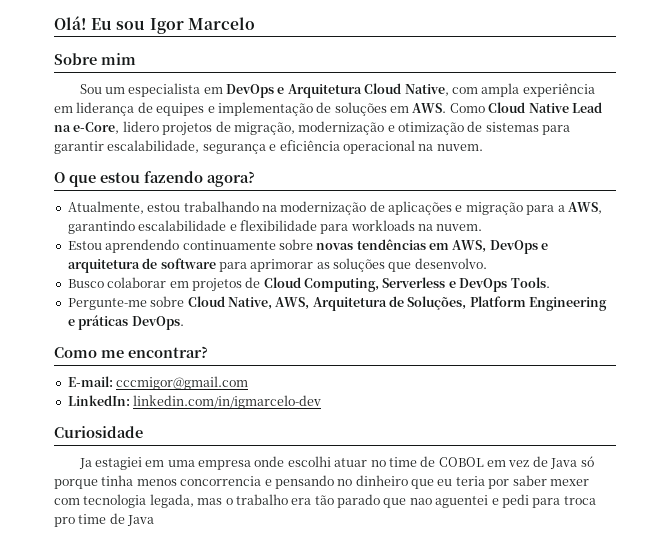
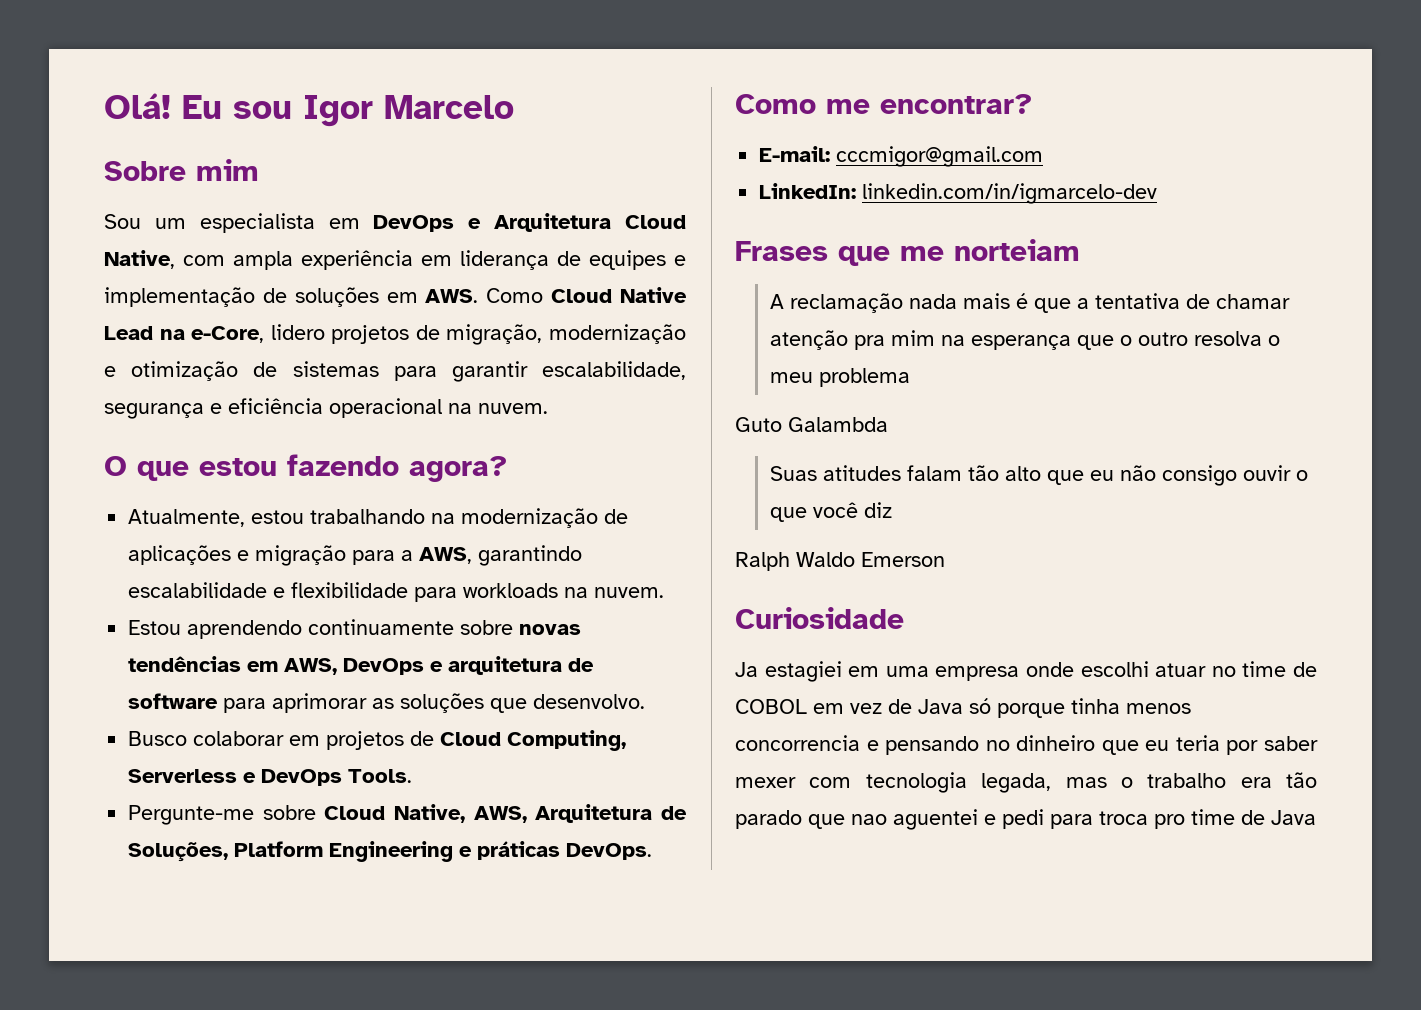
+ Frases que me norteiam
+ A reclamação nada mais é que a tentativa de chamar atenção pra mim na esperança que o outro resolva o meu problema
+ Guto Galambda
+ Suas atitudes falam tão alto que eu não consigo ouvir o que você diz
+ Ralph Waldo Emerson

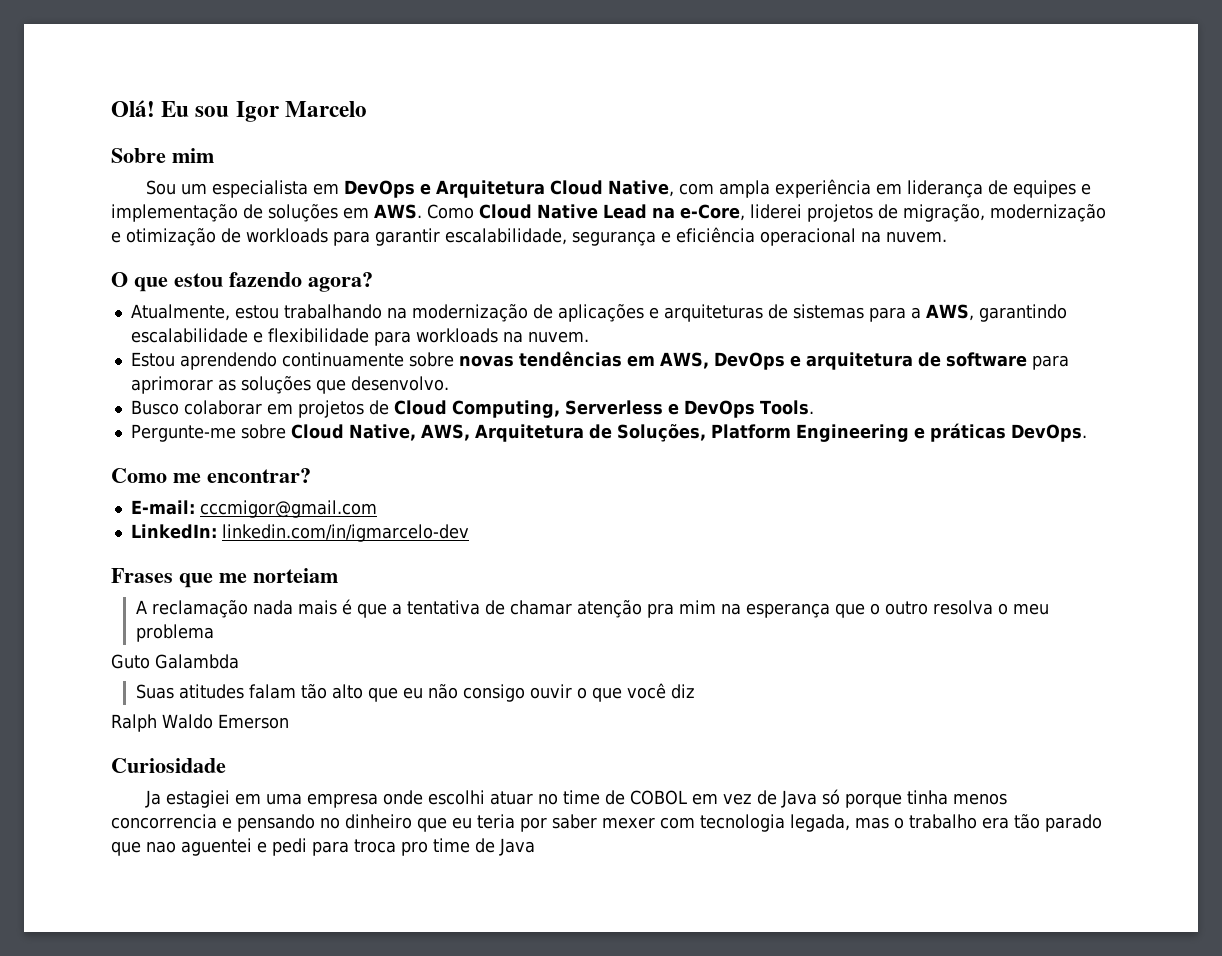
- Sou um especialista em DevOps e Arquitetura Cloud Native, com ampla experiência em liderança de equipes e implementação de soluções em AWS. Como Cloud Native Lead na e-Core, lidero projetos de migração, modernização e otimização de sistemas para garantir escalabilidade, segurança e eficiência operacional na nuvem.
+ Sou um especialista em DevOps e Arquitetura Cloud Native, com ampla experiência em liderança de equipes e implementação de soluções em AWS. Como Cloud Native Lead na e-Core, liderei projetos de migração, modernização e otimização de workloads para garantir escalabilidade, segurança e eficiência operacional na nuvem.
- Atualmente, estou trabalhando na modernização de aplicações e migração para a AWS, garantindo escalabilidade e flexibilidade para workloads na nuvem.
+ Atualmente, estou trabalhando na modernização de aplicações e arquiteturas de sistemas para a AWS, garantindo escalabilidade e flexibilidade para workloads na nuvem.

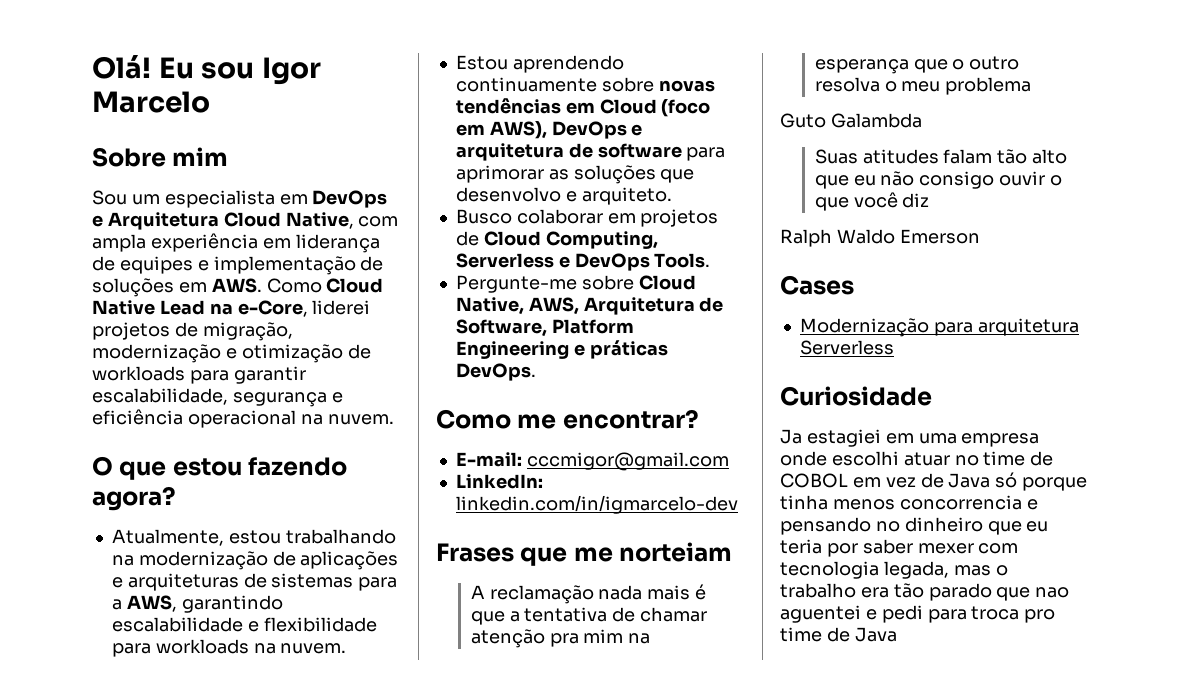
- Estou aprendendo continuamente sobre novas tendências em AWS, DevOps e arquitetura de software para aprimorar as soluções que desenvolvo.
+ Estou aprendendo continuamente sobre novas tendências em Cloud (foco em AWS), DevOps e arquitetura de software para aprimorar as soluções que desenvolvo e arquiteto.
- Pergunte-me sobre Cloud Native, AWS, Arquitetura de Soluções, Platform Engineering e práticas DevOps.
+ Pergunte-me sobre Cloud Native, AWS, Arquitetura de Software, Platform Engineering e práticas DevOps.
+ Cases
+ Modernização para arquitetura Serverless

